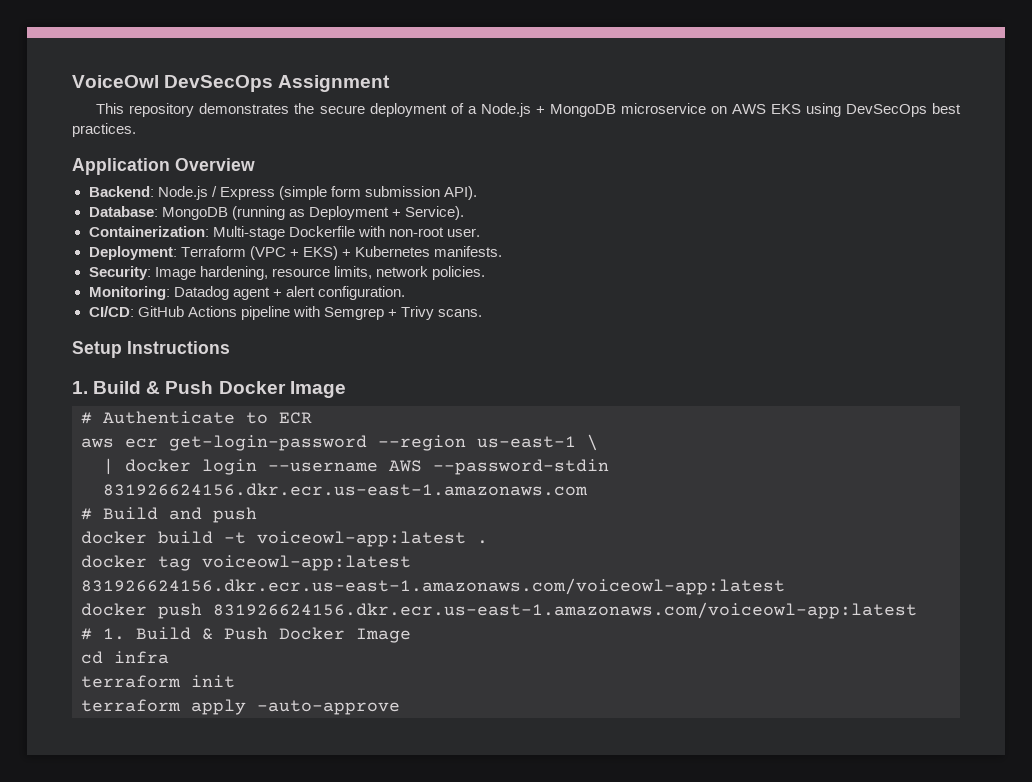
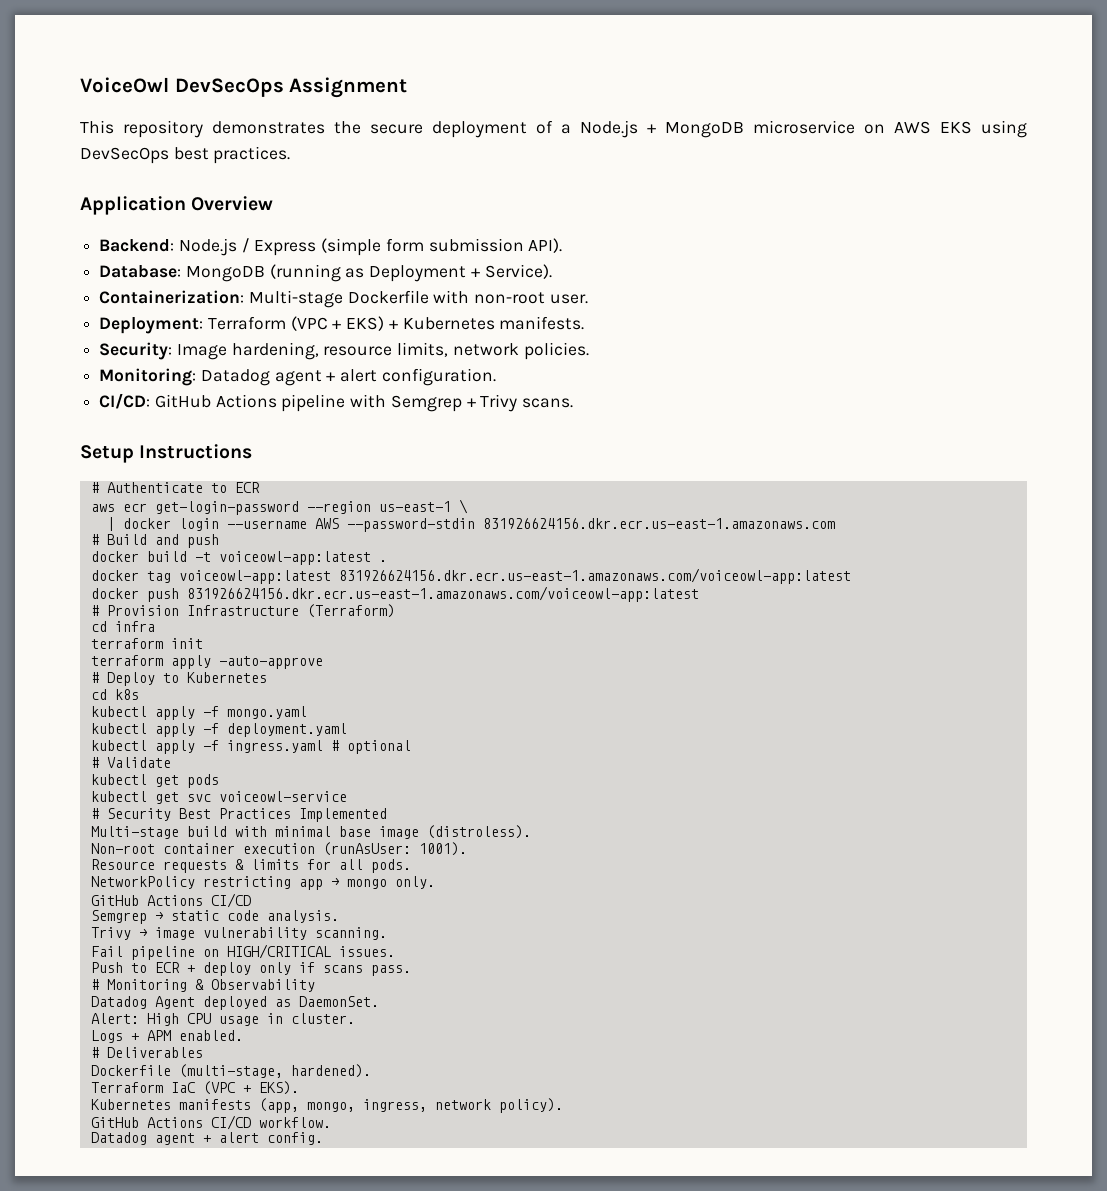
  Setup Instructions
- 1. Build & Push Docker Image
- # 1. Build & Push Docker Image
+ # Provision Infrastructure (Terraform)
+ # Deploy to Kubernetes
+ cd k8s
+ kubectl apply -f mongo.yaml
+ kubectl apply -f deployment.yaml
+ kubectl apply -f ingress.yaml # optional
+ # Validate
+ kubectl get pods
+ kubectl get svc voiceowl-service
+ # Security Best Practices Implemented
+ Multi-stage build with minimal base image (distroless).
+ Non-root container execution (runAsUser: 1001).
+ Resource requests & limits for all pods.
+ NetworkPolicy restricting app → mongo only.
+ GitHub Actions CI/CD
+ Semgrep → static code analysis.
+ Trivy → image vulnerability scanning.
+ Fail pipeline on HIGH/CRITICAL issues.
+ Push to ECR + deploy only if scans pass.
+ # Monitoring & Observability
+ Datadog Agent deployed as DaemonSet.
+ Alert: High CPU usage in cluster.
+ Logs + APM enabled.
+ # Deliverables
+ Dockerfile (multi-stage, hardened).
+ Terraform IaC (VPC + EKS).
+ Kubernetes manifests (app, mongo, ingress, network policy).
+ GitHub Actions CI/CD workflow.
+ Datadog agent + alert config.

